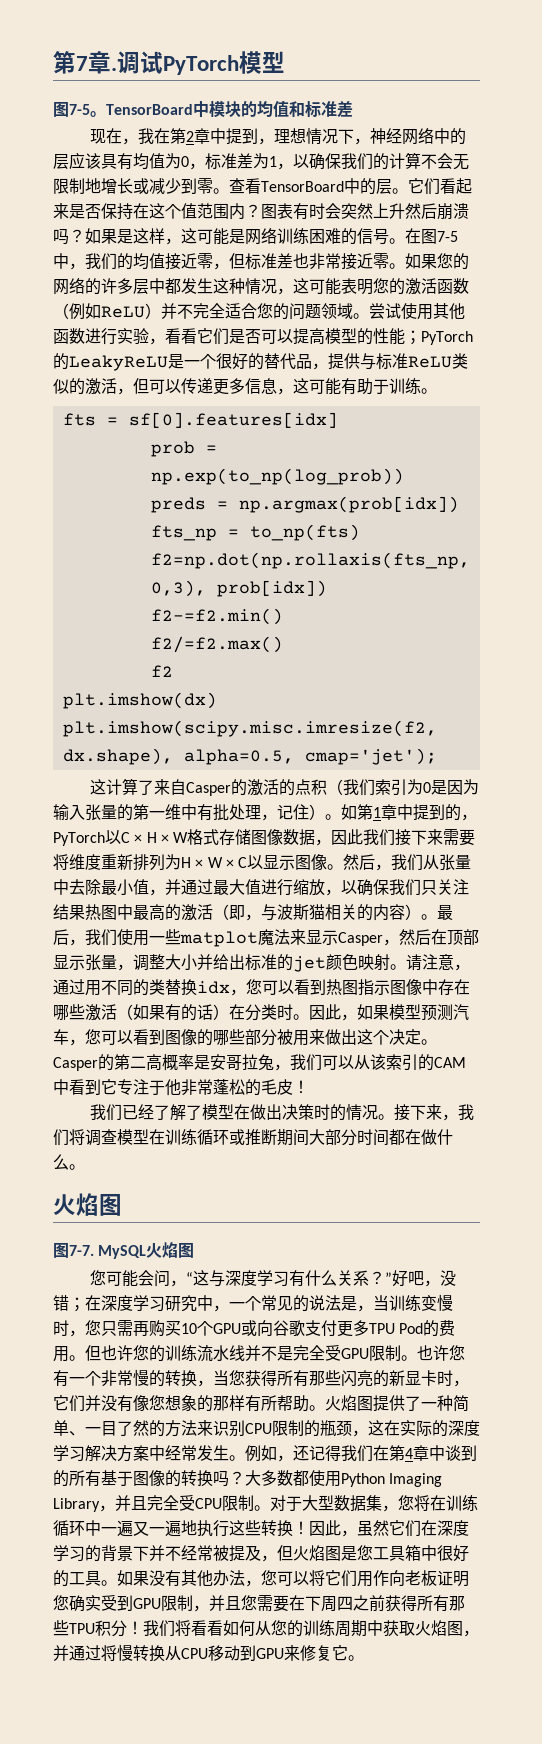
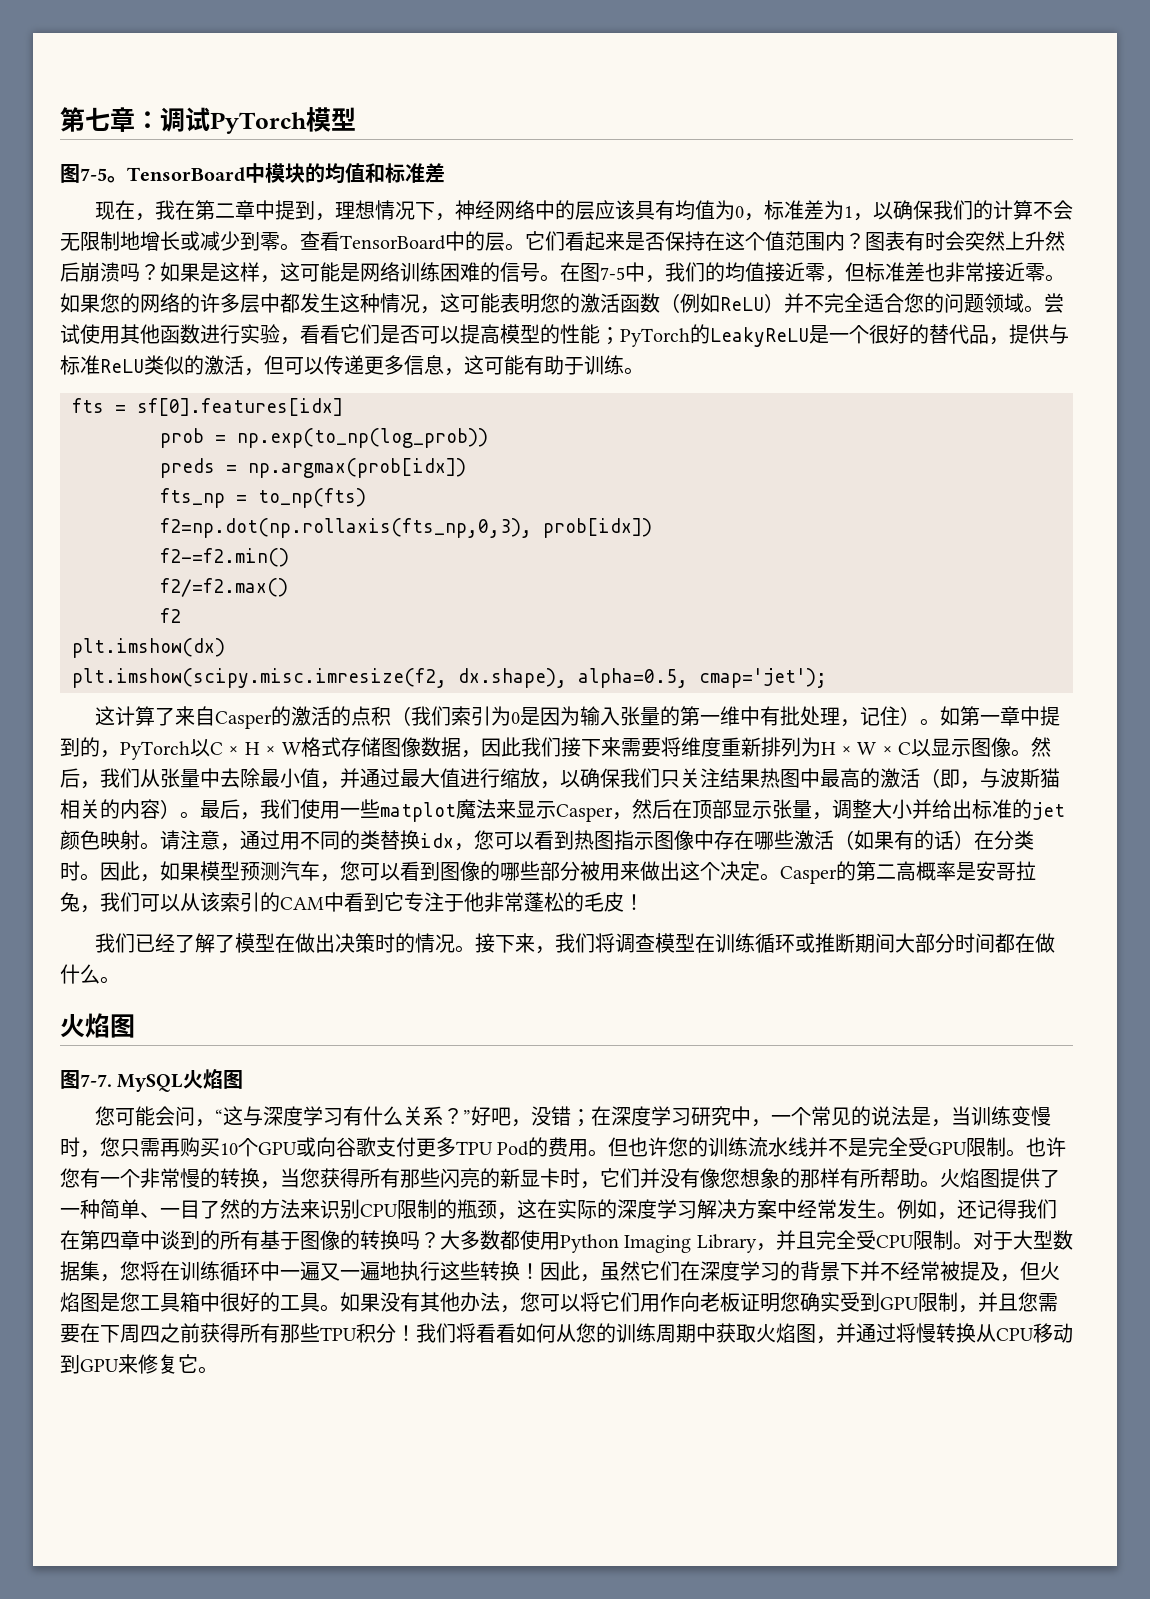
- 第7章.调试PyTorch模型
+ 第七章：调试PyTorch模型
- 现在，我在第2章中提到，理想情况下，神经网络中的层应该具有均值为0，标准差为1，以确保我们的计算不会无限制地增长或减少到零。
+ 现在，我在第二章中提到，理想情况下，神经网络中的层应该具有均值为0，标准差为1，以确保我们的计算不会无限制地增长或减少到零。
- 如第1章中提到的，PyTorch以C × H × W格式存储图像数据，因此我们接下来需要将维度重新排列为H × W × C以显示图像。
+ 如第一章中提到的，PyTorch以C × H × W格式存储图像数据，因此我们接下来需要将维度重新排列为H × W × C以显示图像。
- 例如，还记得我们在第4章中谈到的所有基于图像的转换吗？
+ 例如，还记得我们在第四章中谈到的所有基于图像的转换吗？

